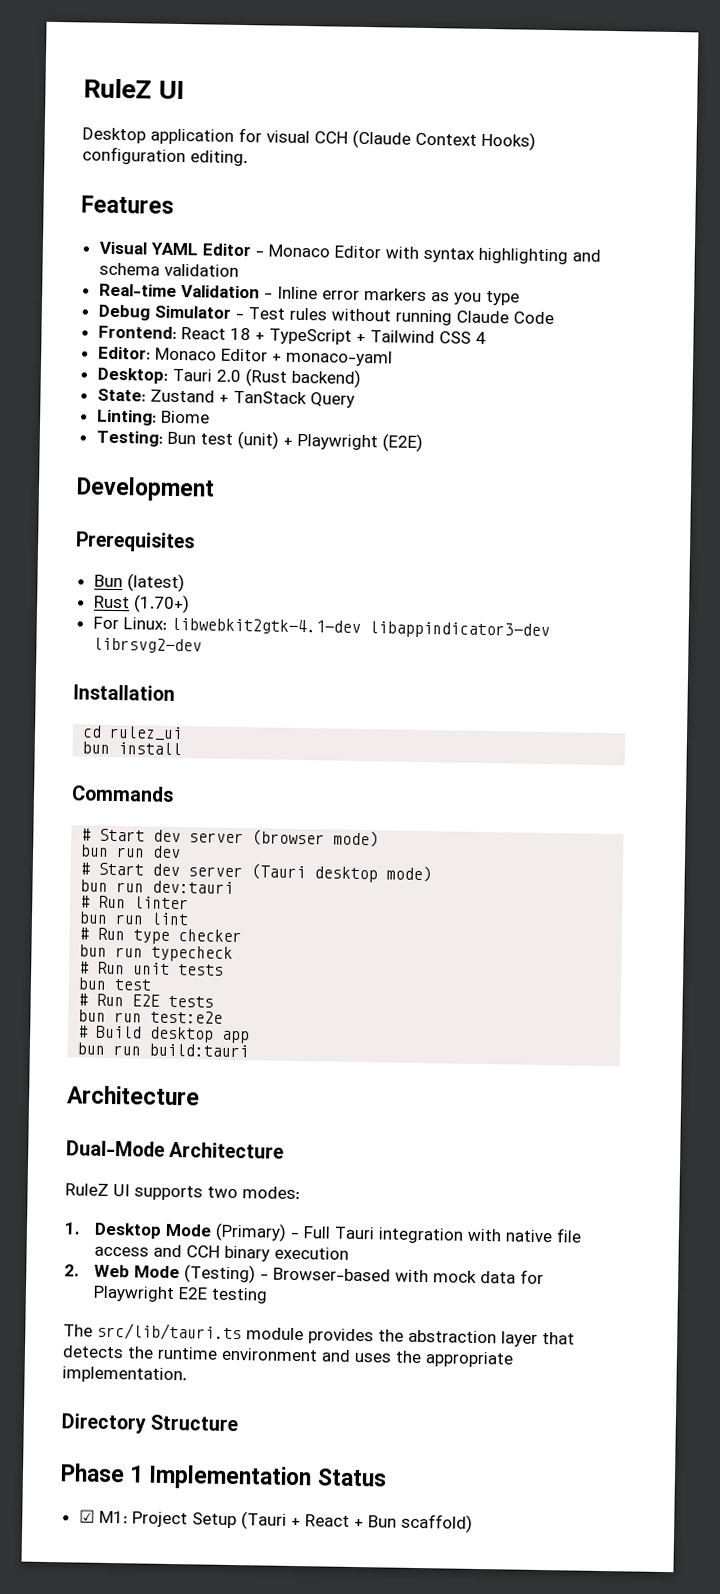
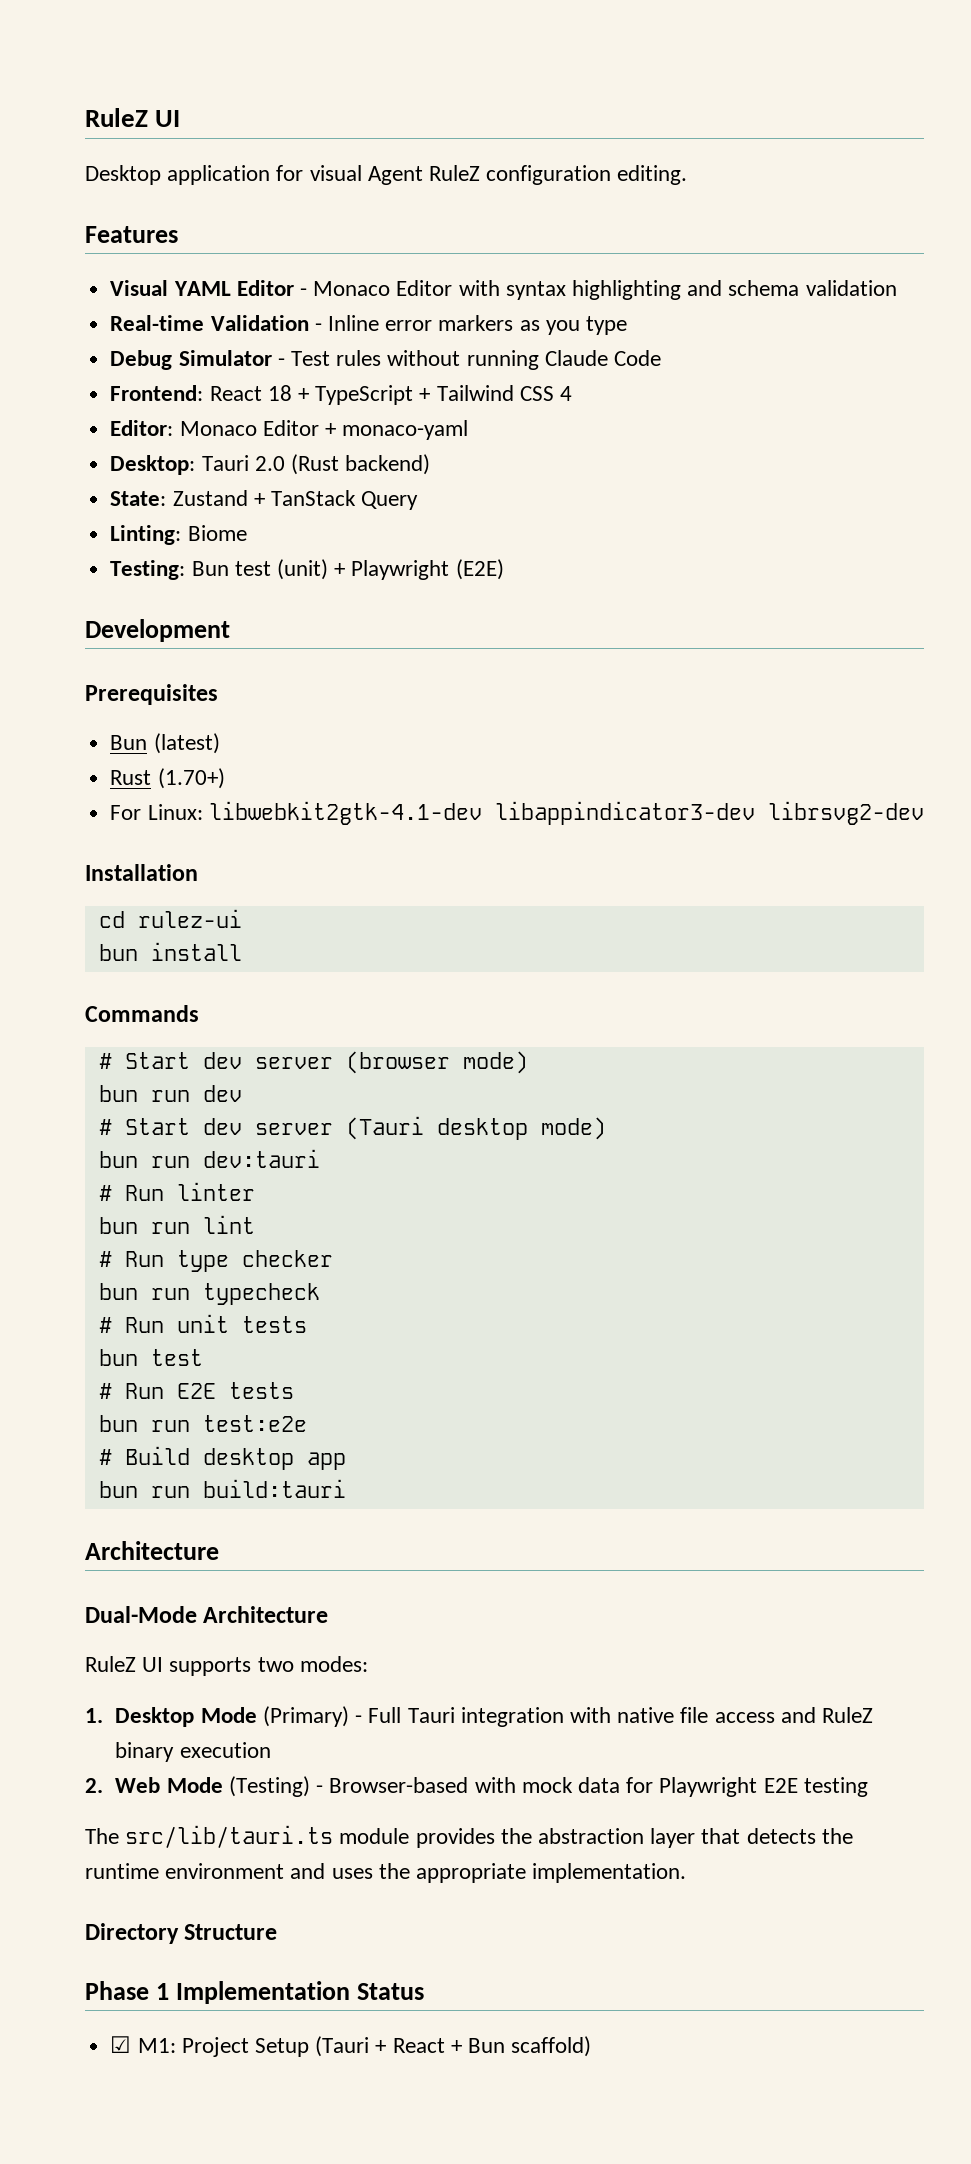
- Desktop application for visual CCH (Claude Context Hooks) configuration editing.
+ Desktop application for visual Agent RuleZ configuration editing.
- cd rulez_ui
+ cd rulez-ui
- 1. Desktop Mode (Primary) - Full Tauri integration with native file access and CCH binary execution
+ 1. Desktop Mode (Primary) - Full Tauri integration with native file access and RuleZ binary execution

